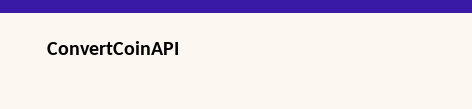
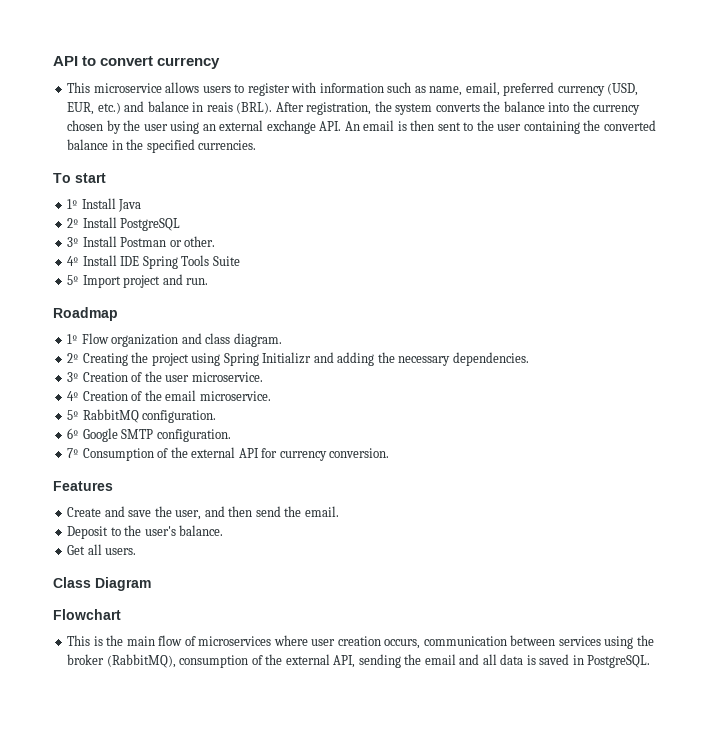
- ConvertCoinAPI
+ API to convert currency
+ This microservice allows users to register with information such as name, email, preferred currency (USD, EUR, etc.) and balance in reais (BRL). After registration, the system converts the balance into the currency chosen by the user using an external exchange API. An email is then sent to the user containing the converted balance in the specified currencies.
+ To start
+ 1º Install Java
+ 2º Install PostgreSQL
+ 3º Install Postman or other.
+ 4º Install IDE Spring Tools Suite
+ 5º Import project and run.
+ Roadmap
+ 1º Flow organization and class diagram.
+ 2º Creating the project using Spring Initializr and adding the necessary dependencies.
+ 3º Creation of the user microservice.
+ 4º Creation of the email microservice.
+ 5º RabbitMQ configuration.
+ 6º Google SMTP configuration.
+ 7º Consumption of the external API for currency conversion.
+ Features
+ Create and save the user, and then send the email.
+ Deposit to the user's balance.
+ Get all users.
+ Class Diagram
+ Flowchart
+ This is the main flow of microservices where user creation occurs, communication between services using the broker (RabbitMQ), consumption of the external API, sending the email and all data is saved in PostgreSQL.

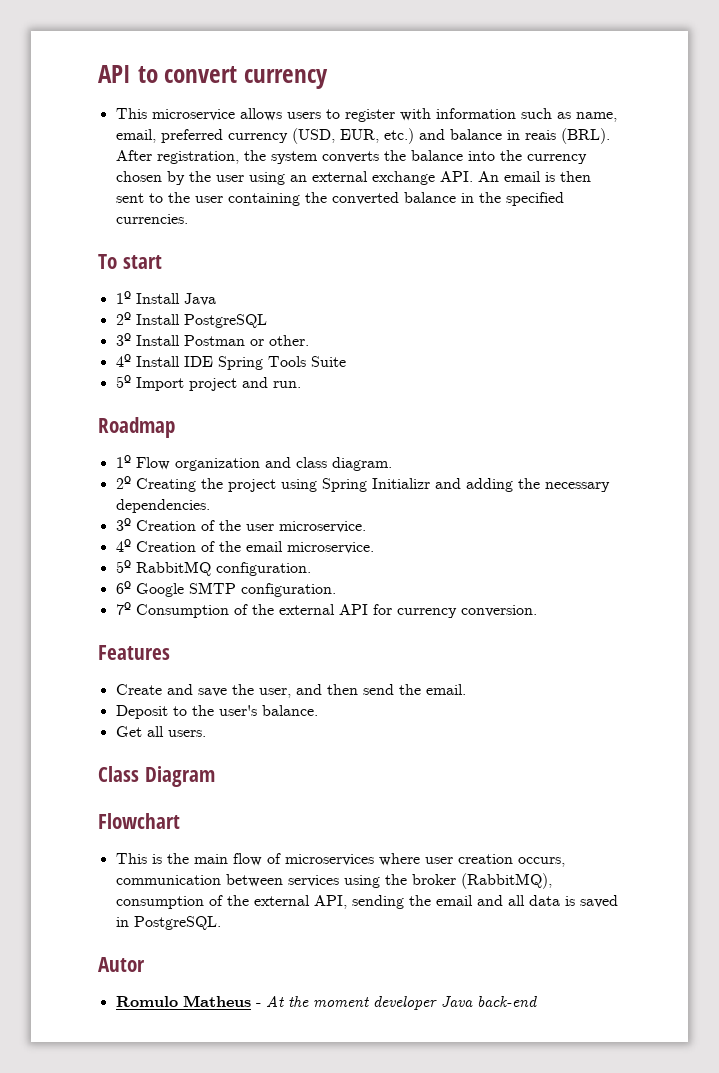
+ Autor
+ Romulo Matheus - At the moment developer Java back-end

